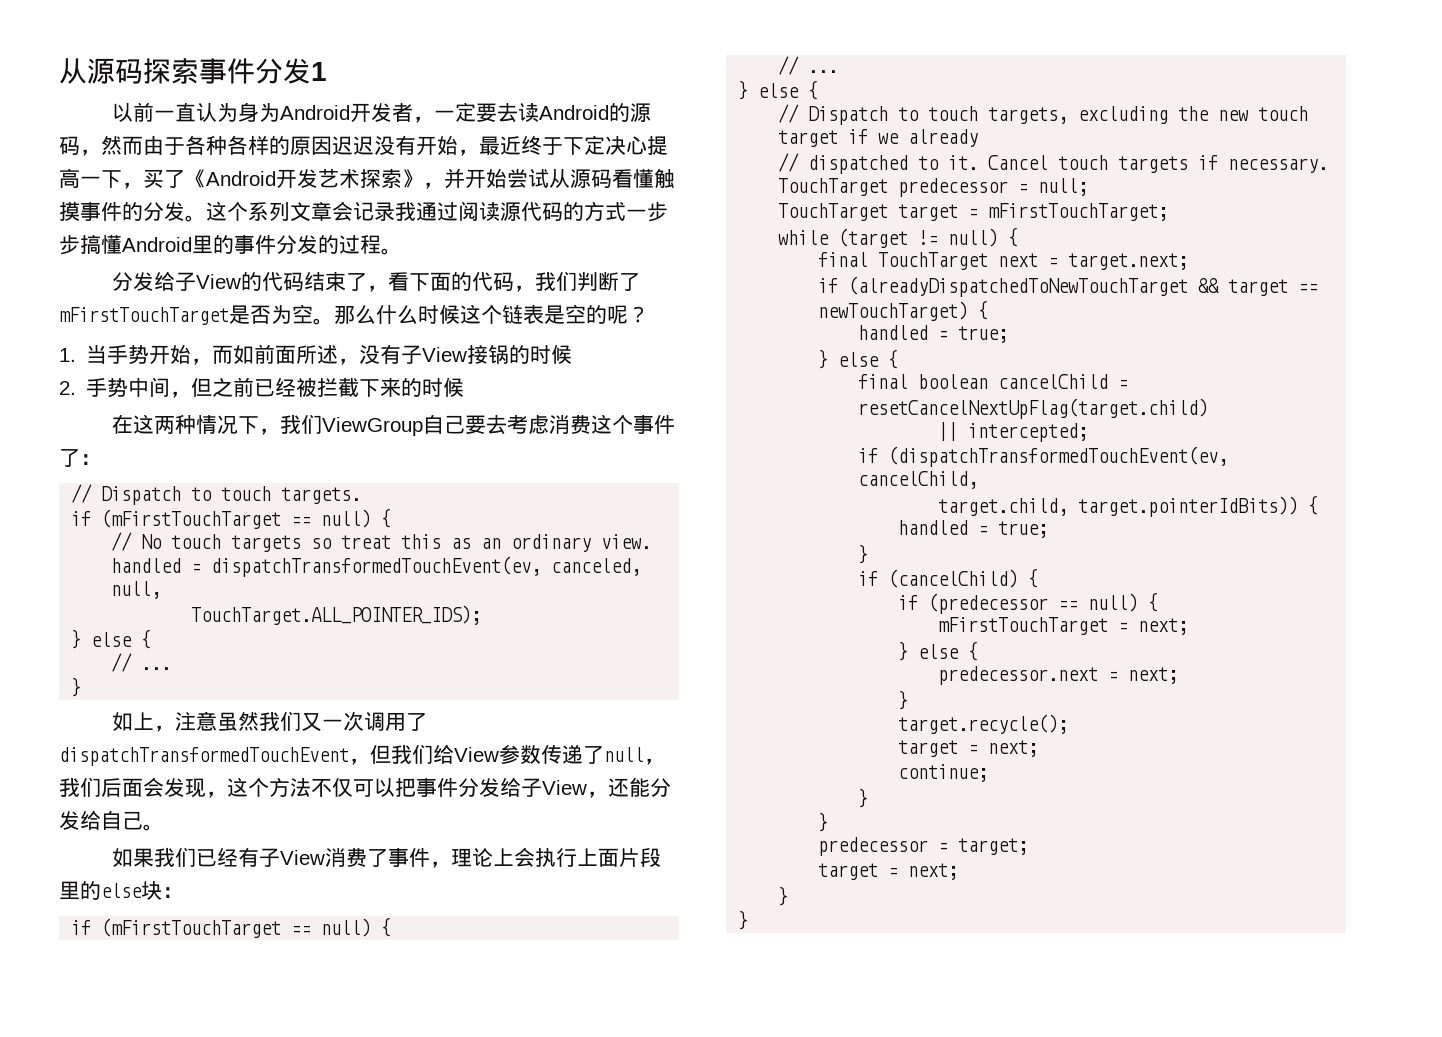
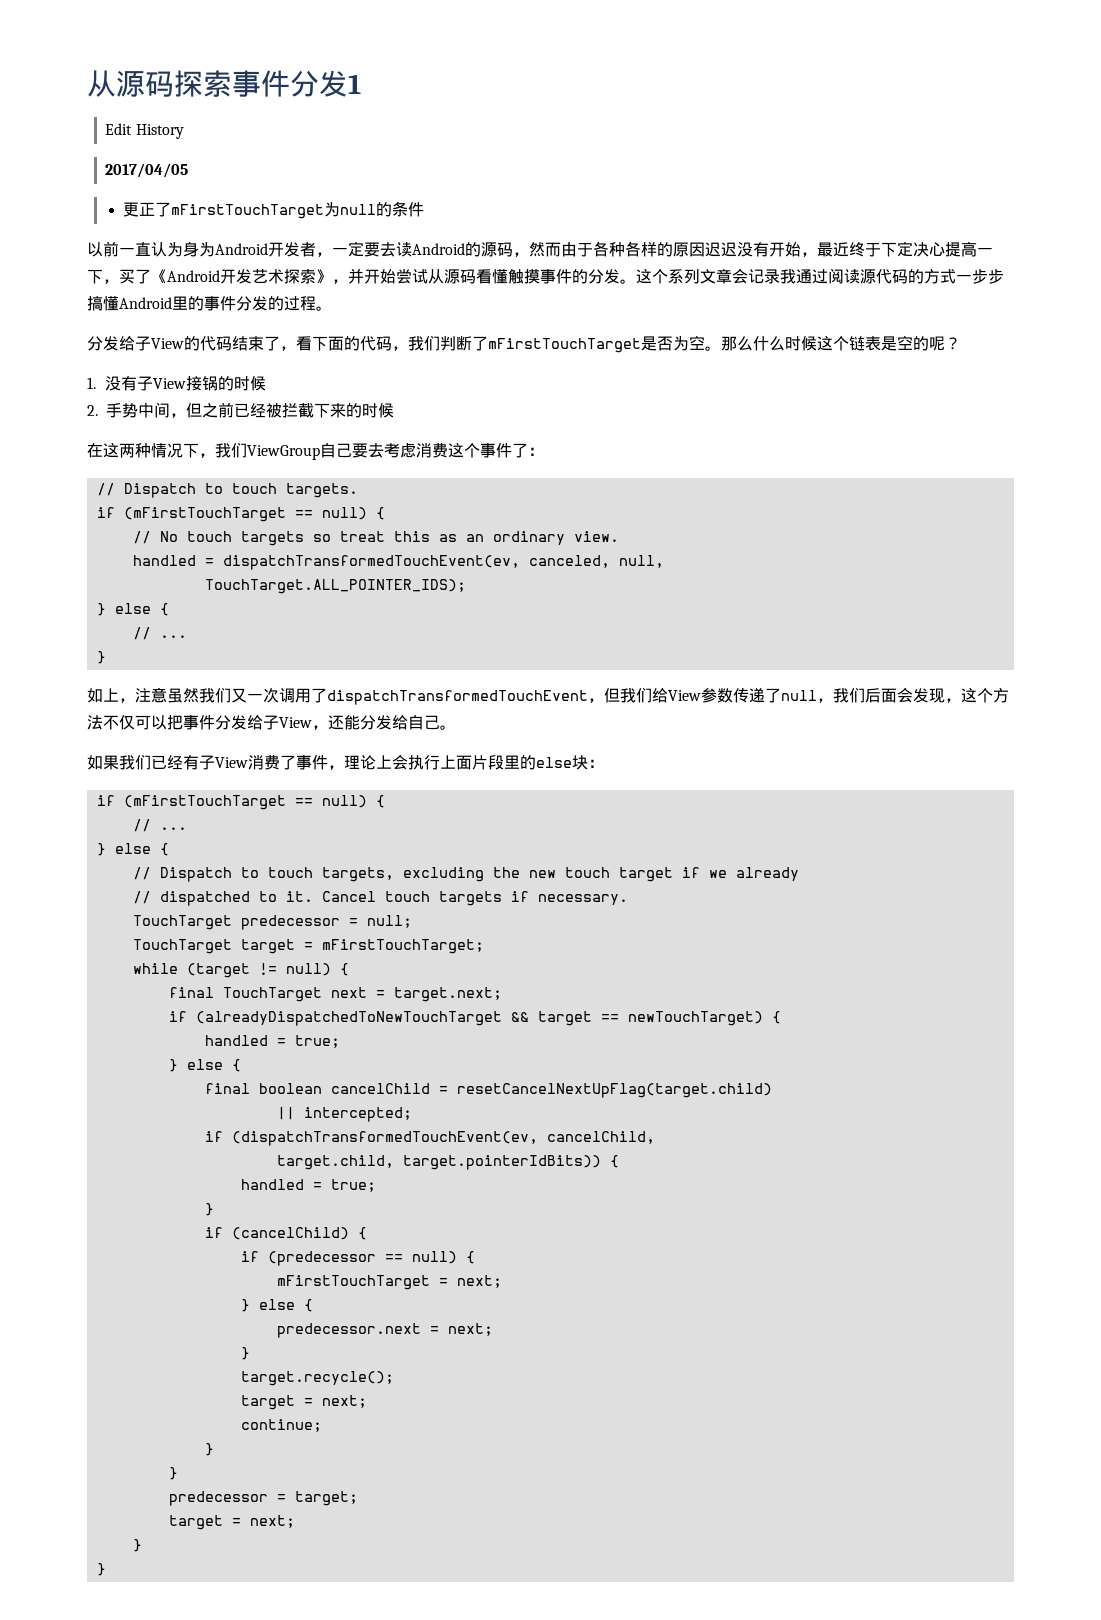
+ Edit History
+ 2017/04/05
+ 更正了mFirstTouchTarget为null的条件
- 1.当手势开始，而如前面所述，没有子View接锅的时候
+ 1.没有子View接锅的时候

